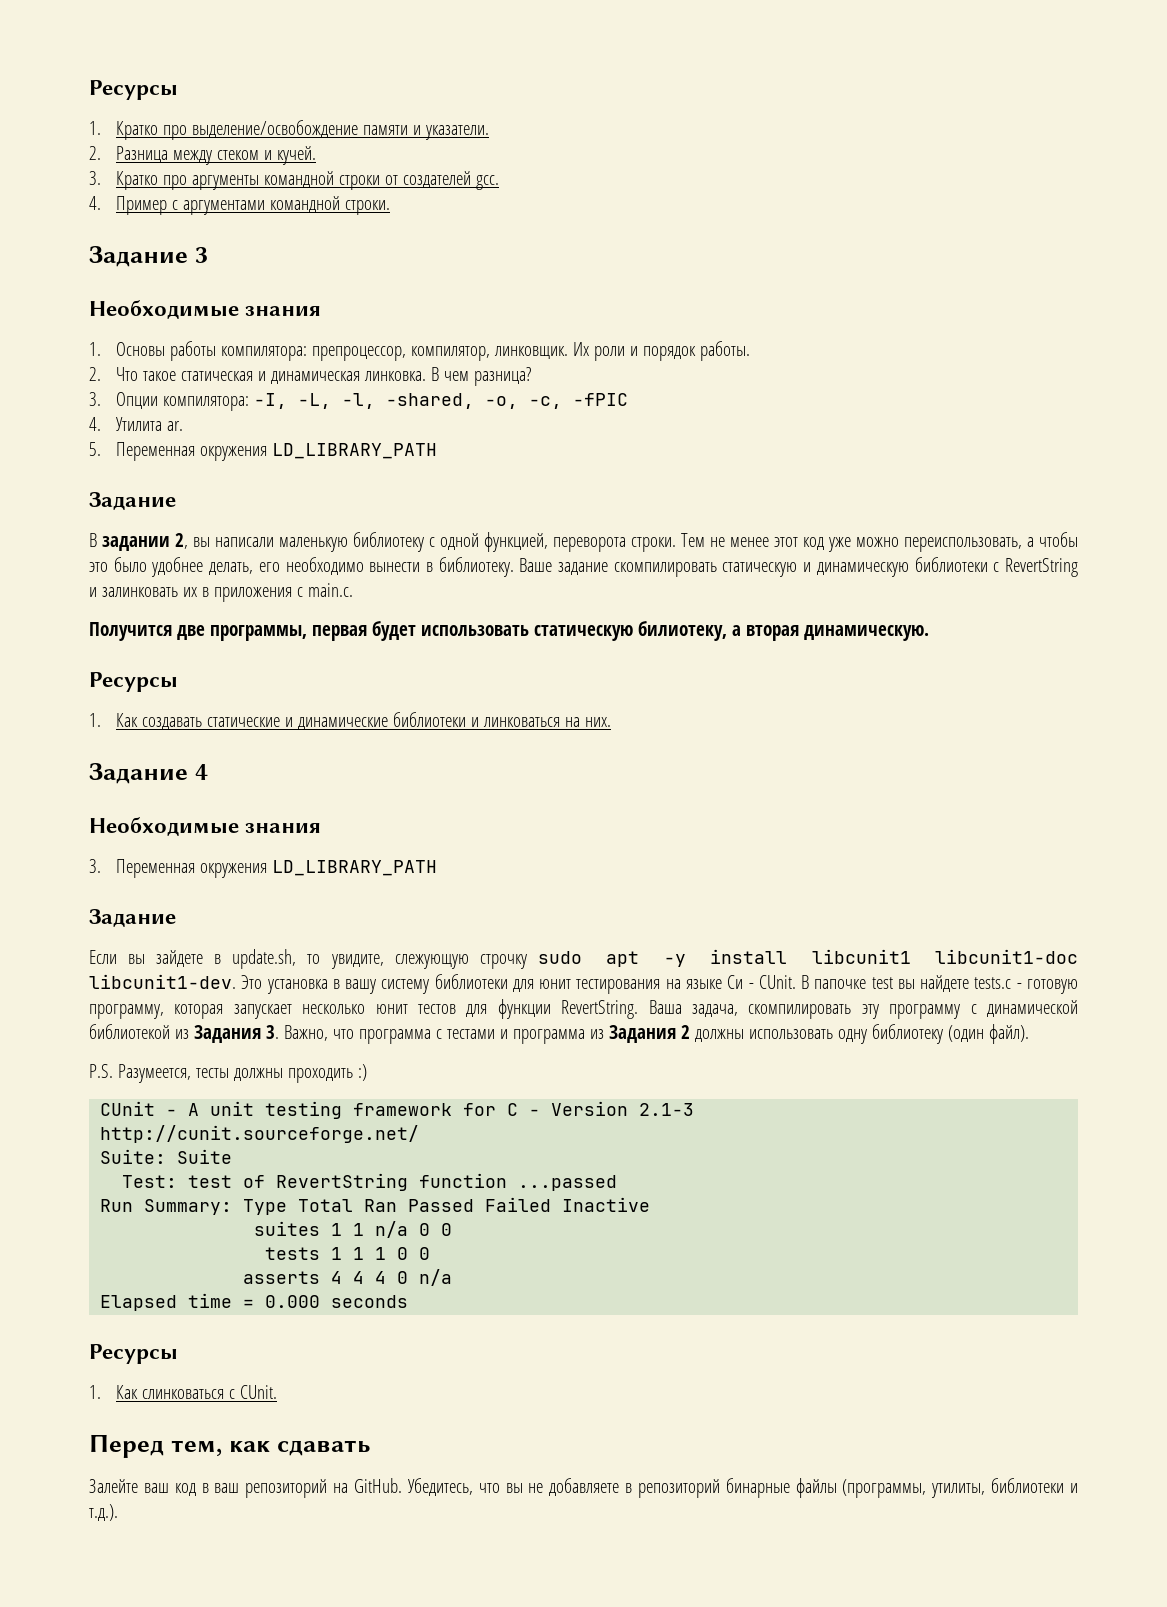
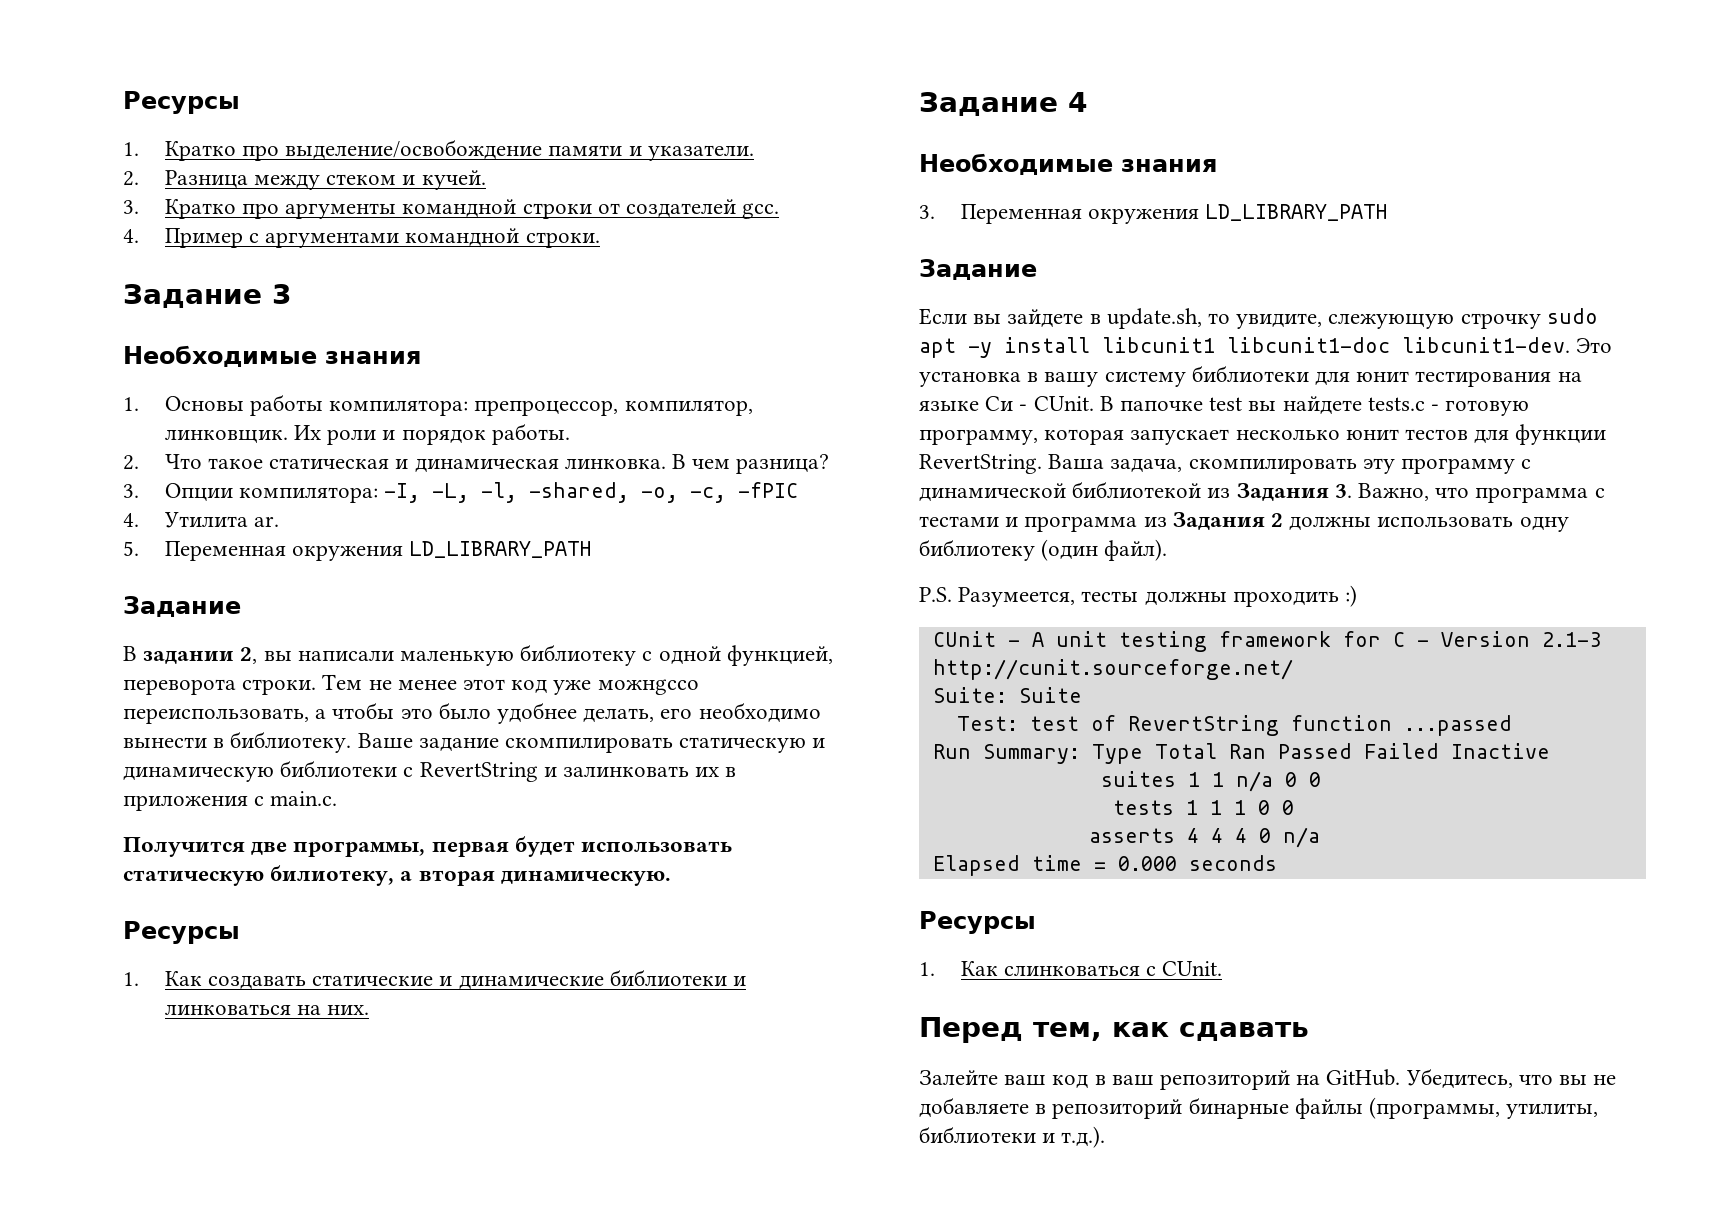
- Тем не менее этот код уже можно переиспользовать, а чтобы это было удобнее делать, его необходимо вынести в библиотеку.
+ Тем не менее этот код уже можнgccо переиспользовать, а чтобы это было удобнее делать, его необходимо вынести в библиотеку.

